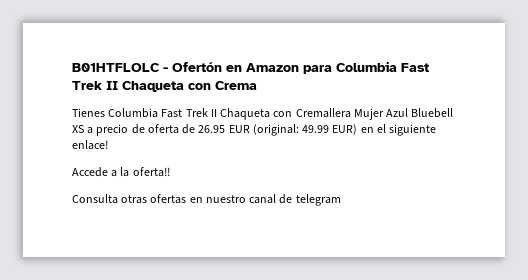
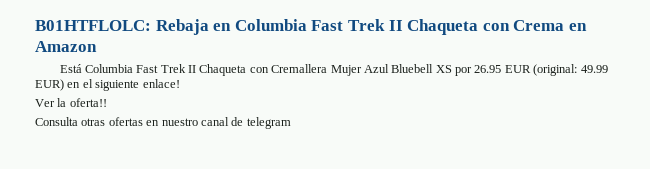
- B01HTFLOLC - Ofertón en Amazon para Columbia Fast Trek II Chaqueta con Crema
- Tienes Columbia Fast Trek II Chaqueta con Cremallera Mujer Azul Bluebell XS a precio de oferta de 26.95 EUR (original: 49.99 EUR) en el siguiente enlace!
+ B01HTFLOLC: Rebaja en Columbia Fast Trek II Chaqueta con Crema en Amazon
+ Está Columbia Fast Trek II Chaqueta con Cremallera Mujer Azul Bluebell XS por 26.95 EUR (original: 49.99 EUR) en el siguiente enlace!
- Accede a la oferta!!
+ Ver la oferta!!

